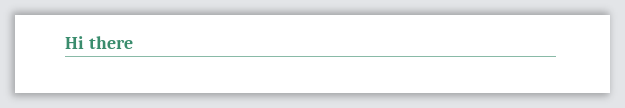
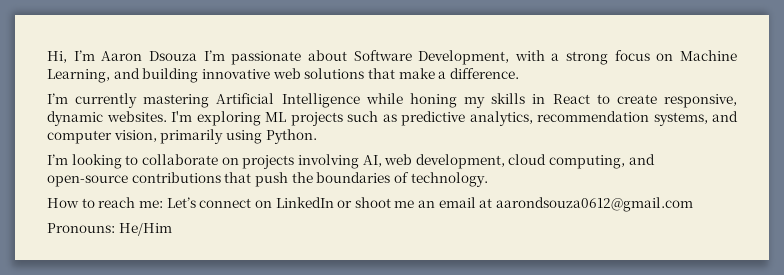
- Hi there
+ Hi, I’m Aaron Dsouza I’m passionate about Software Development, with a strong focus on Machine Learning, and building innovative web solutions that make a difference.
+ I’m currently mastering Artificial Intelligence while honing my skills in React to create responsive, dynamic websites. I'm exploring ML projects such as predictive analytics, recommendation systems, and computer vision, primarily using Python.
+ I’m looking to collaborate on projects involving AI, web development, cloud computing, and open-source contributions that push the boundaries of technology.
+ How to reach me: Let’s connect on LinkedIn or shoot me an email at aarondsouza0612@gmail.com
+ Pronouns: He/Him

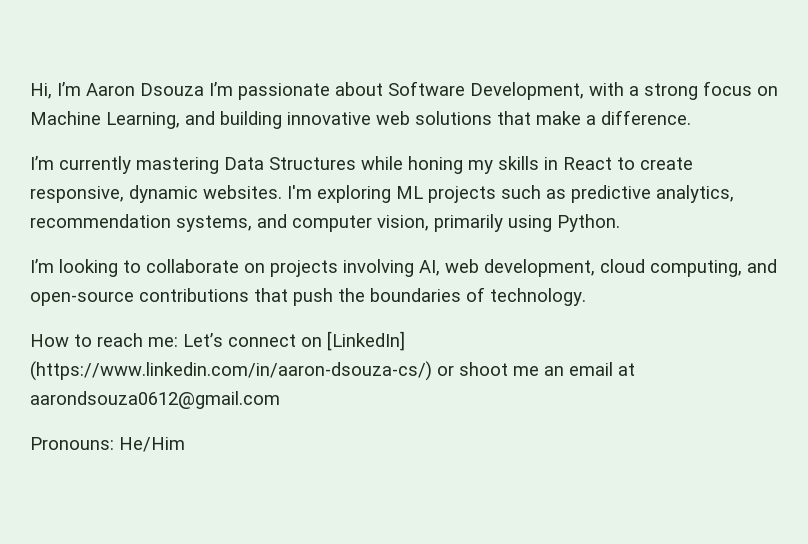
- I’m currently mastering Artificial Intelligence while honing my skills in React to create responsive, dynamic websites.
+ I’m currently mastering Data Structures while honing my skills in React to create responsive, dynamic websites.
- How to reach me: Let’s connect on LinkedIn or shoot me an email at aarondsouza0612@gmail.com
+ How to reach me: Let’s connect on [LinkedIn] (https://www.linkedin.com/in/aaron-dsouza-cs/) or shoot me an email at aarondsouza0612@gmail.com

